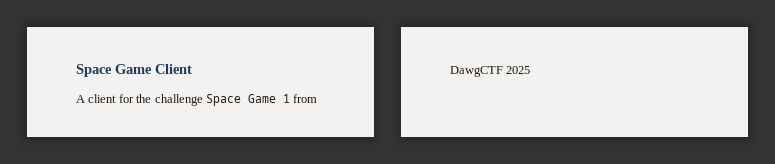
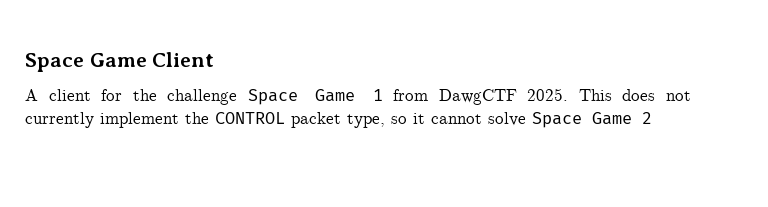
- A client for the challenge Space Game 1 from DawgCTF 2025
+ A client for the challenge Space Game 1 from DawgCTF 2025. This does not currently implement the CONTROL packet type, so it cannot solve Space Game 2

